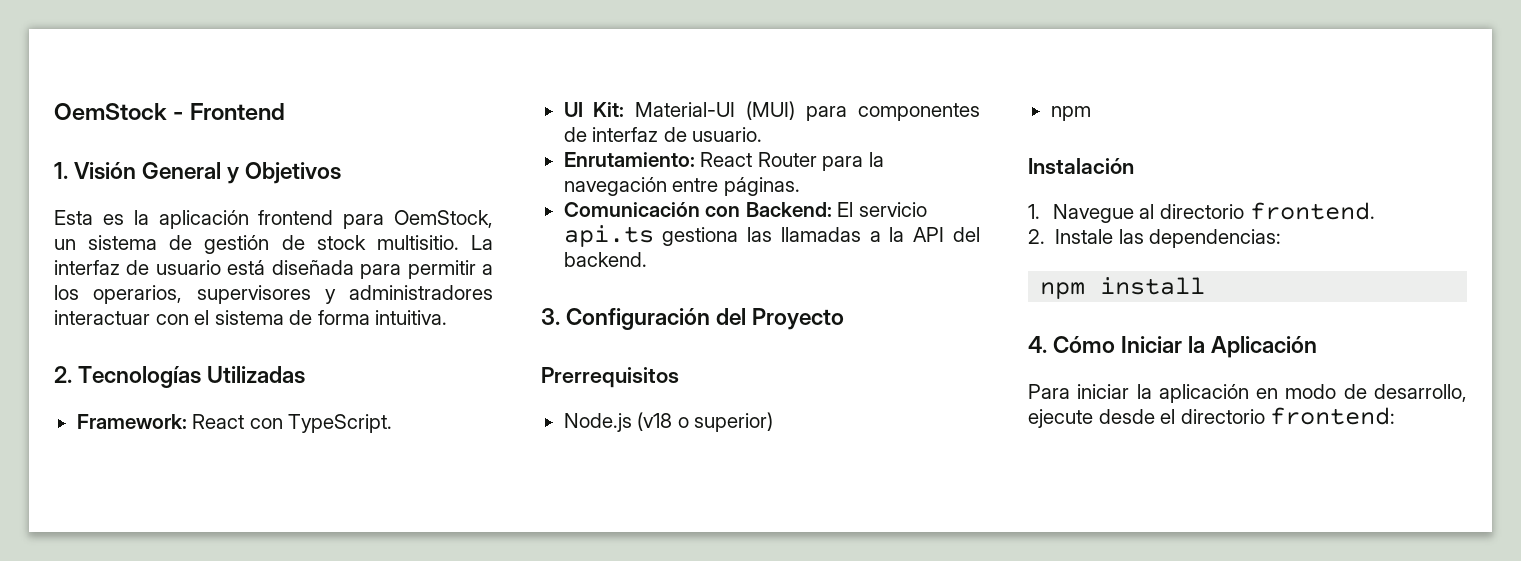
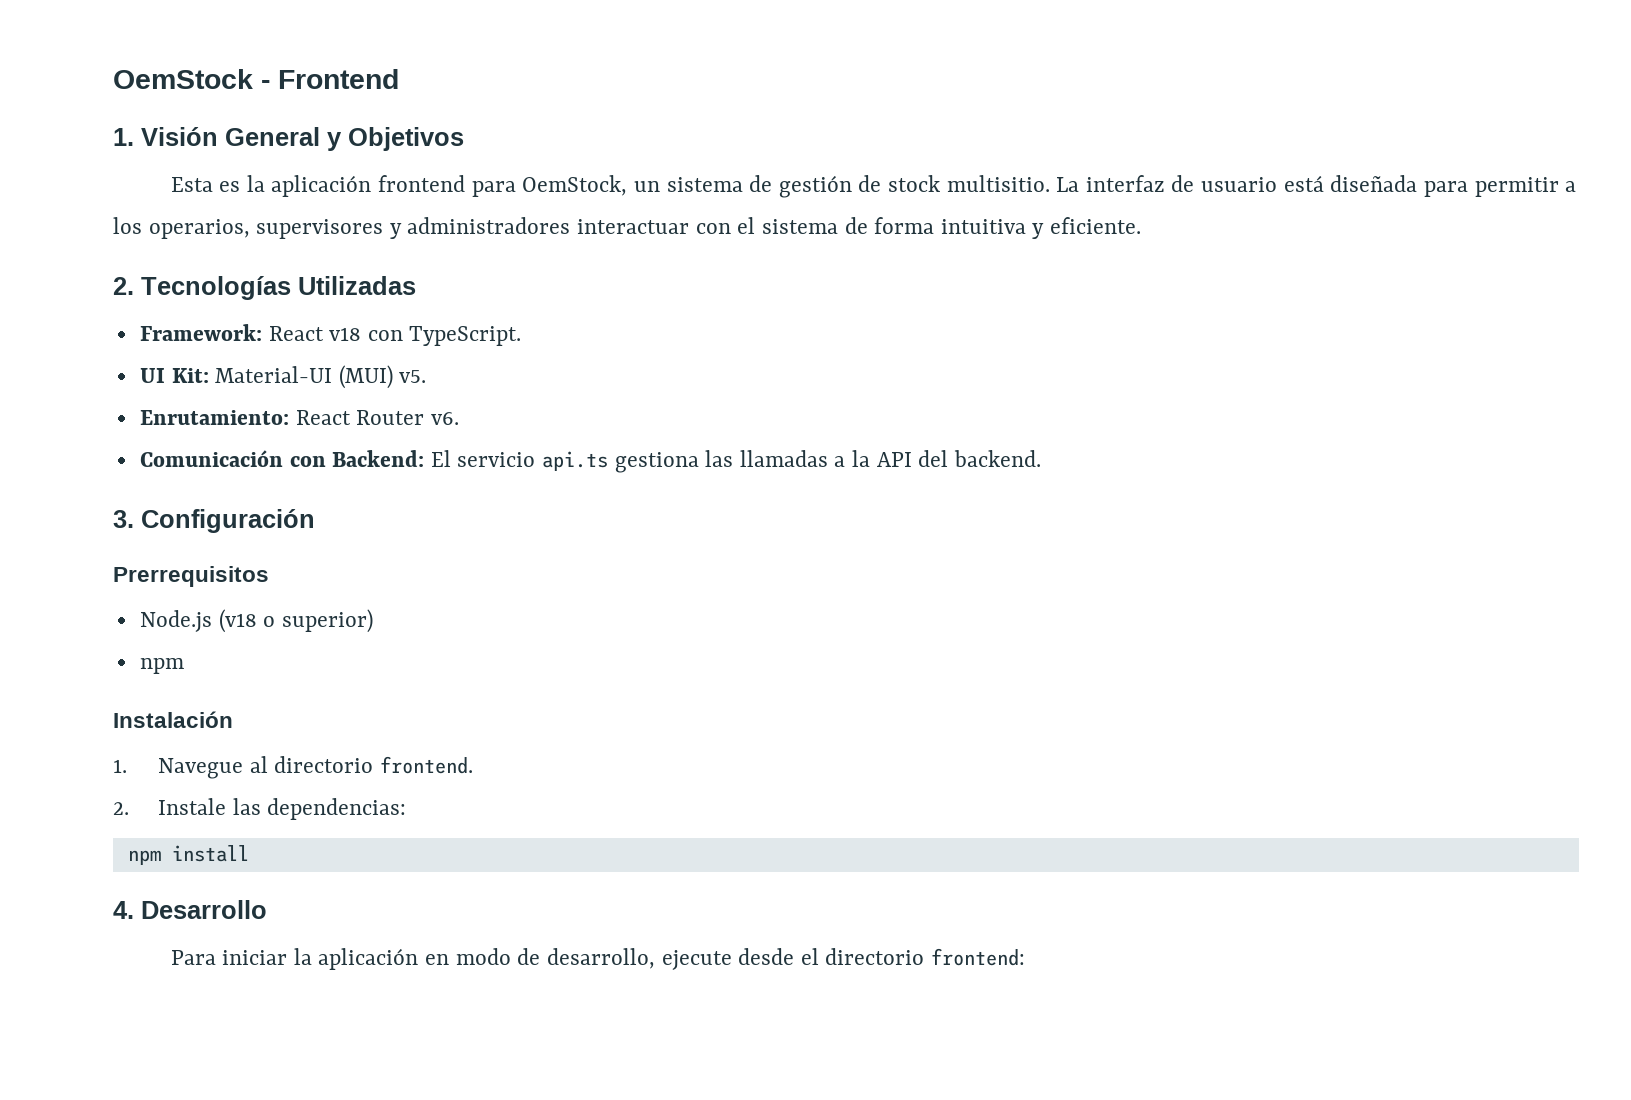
- La interfaz de usuario está diseñada para permitir a los operarios, supervisores y administradores interactuar con el sistema de forma intuitiva.
+ La interfaz de usuario está diseñada para permitir a los operarios, supervisores y administradores interactuar con el sistema de forma intuitiva y eficiente.
- Framework: React con TypeScript.
+ Framework: React v18 con TypeScript.
- UI Kit: Material-UI (MUI) para componentes de interfaz de usuario.
- Enrutamiento: React Router para la navegación entre páginas.
+ UI Kit: Material-UI (MUI) v5.
+ Enrutamiento: React Router v6.
- 3. Configuración del Proyecto
+ 3. Configuración
- 4. Cómo Iniciar la Aplicación
+ 4. Desarrollo

